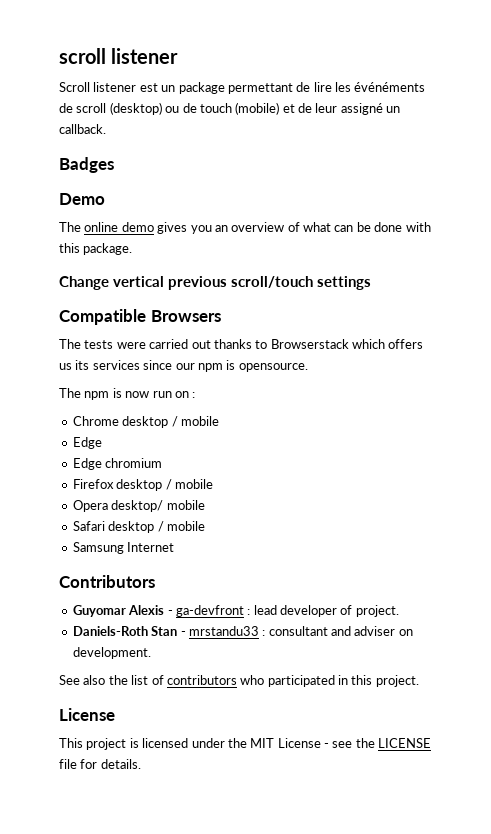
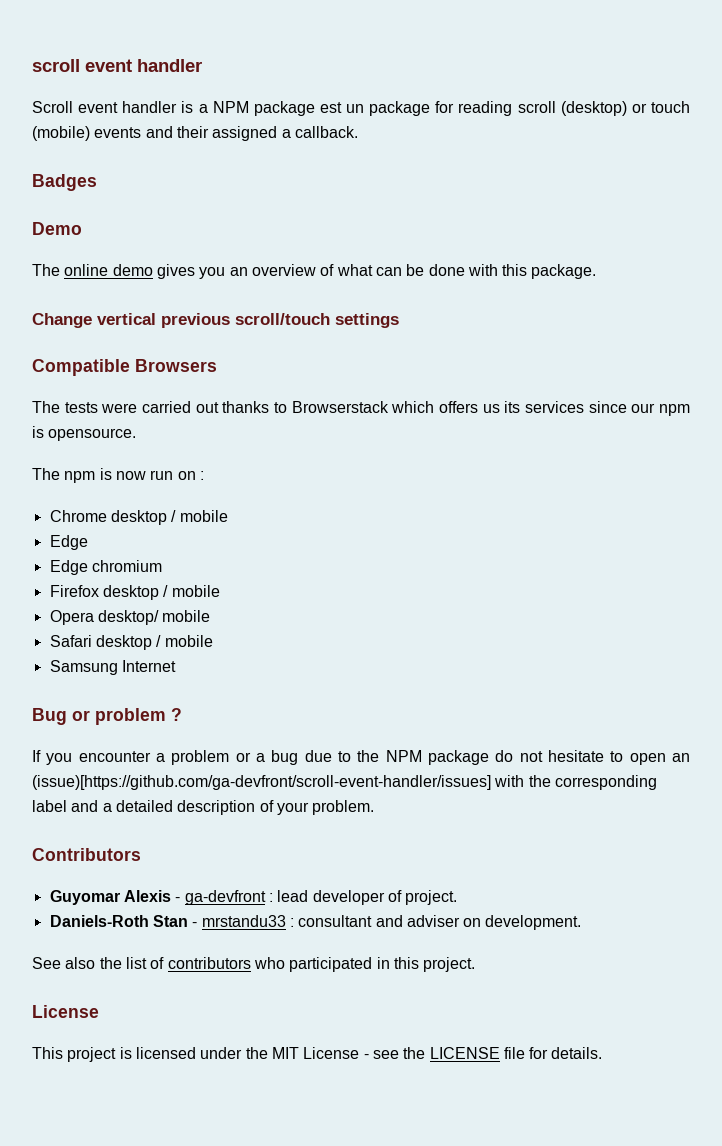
- scroll listener
+ scroll event handler
- Scroll listener est un package permettant de lire les événéments de scroll (desktop) ou de touch (mobile) et de leur assigné un callback.
+ Scroll event handler is a NPM package est un package for reading scroll (desktop) or touch (mobile) events and their assigned a callback.
+ Bug or problem ?
+ If you encounter a problem or a bug due to the NPM package do not hesitate to open an (issue)[https://github.com/ga-devfront/scroll-event-handler/issues] with the corresponding label and a detailed description of your problem.

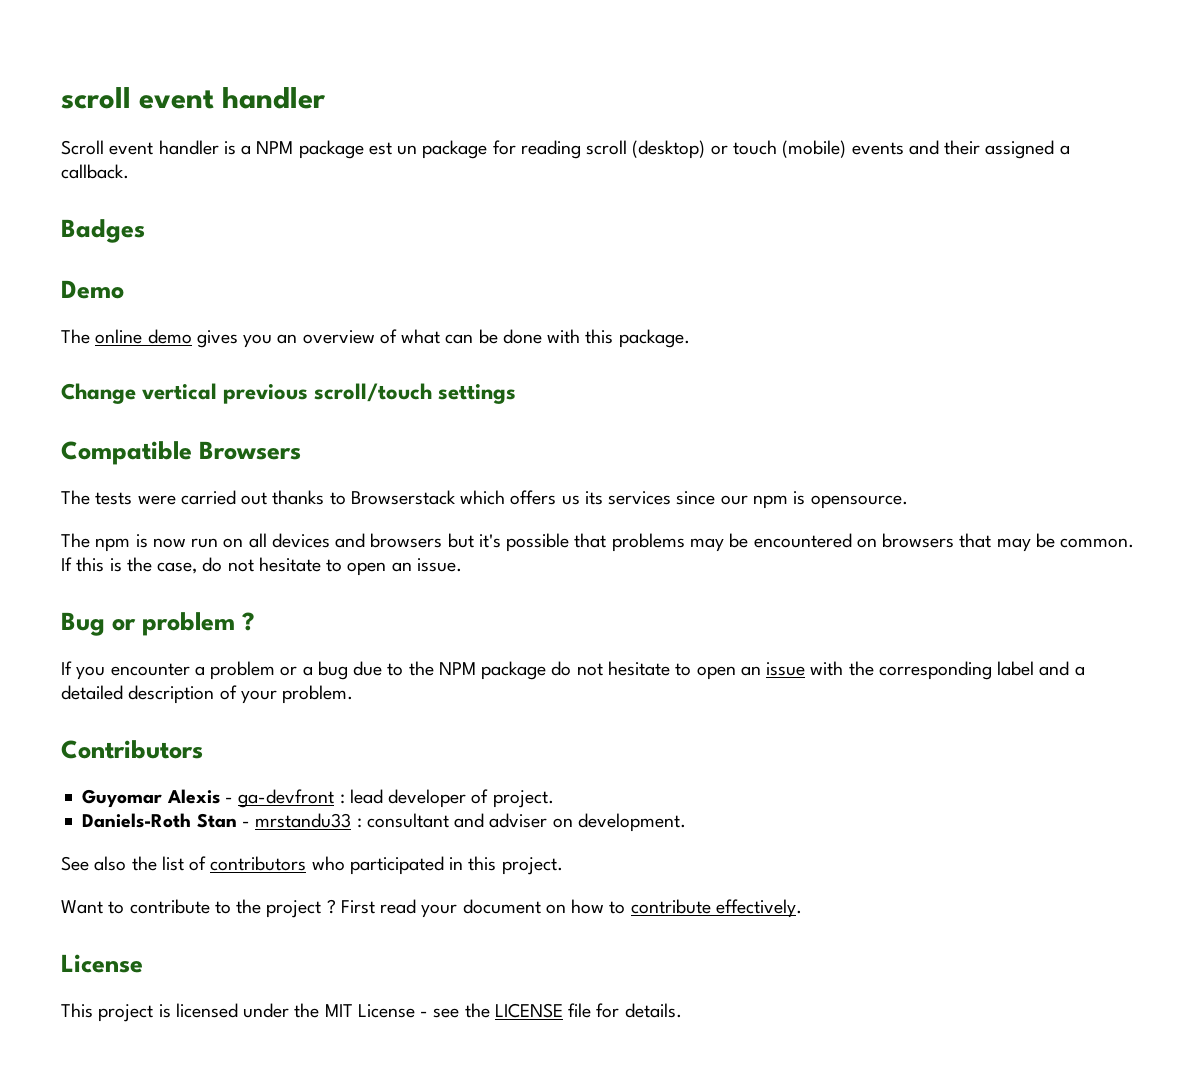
- The npm is now run on :
- Chrome desktop / mobile
- Edge
- Edge chromium
- Firefox desktop / mobile
- Opera desktop/ mobile
- Safari desktop / mobile
- Samsung Internet
+ The npm is now run on all devices and browsers but it's possible that problems may be encountered on browsers that may be common. If this is the case, do not hesitate to open an issue.
- If you encounter a problem or a bug due to the NPM package do not hesitate to open an (issue)[https://github.com/ga-devfront/scroll-event-handler/issues] with the corresponding label and a detailed description of your problem.
+ If you encounter a problem or a bug due to the NPM package do not hesitate to open an issue with the corresponding label and a detailed description of your problem.
+ Want to contribute to the project ? First read your document on how to contribute effectively.

